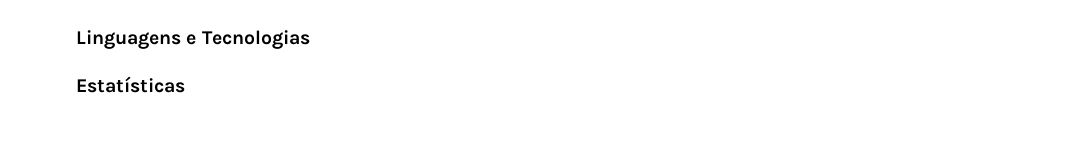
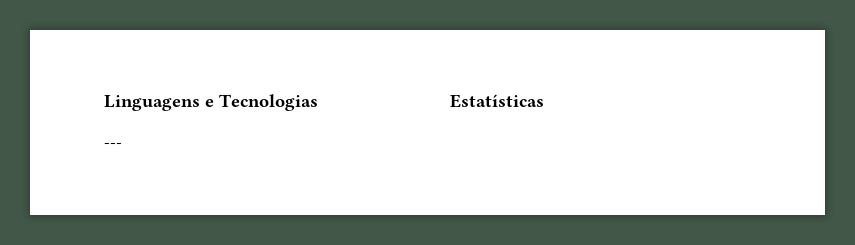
+ ---

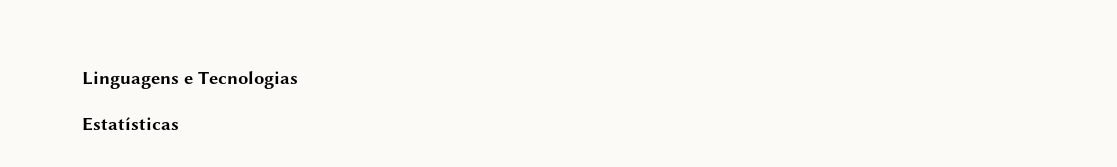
- ---

